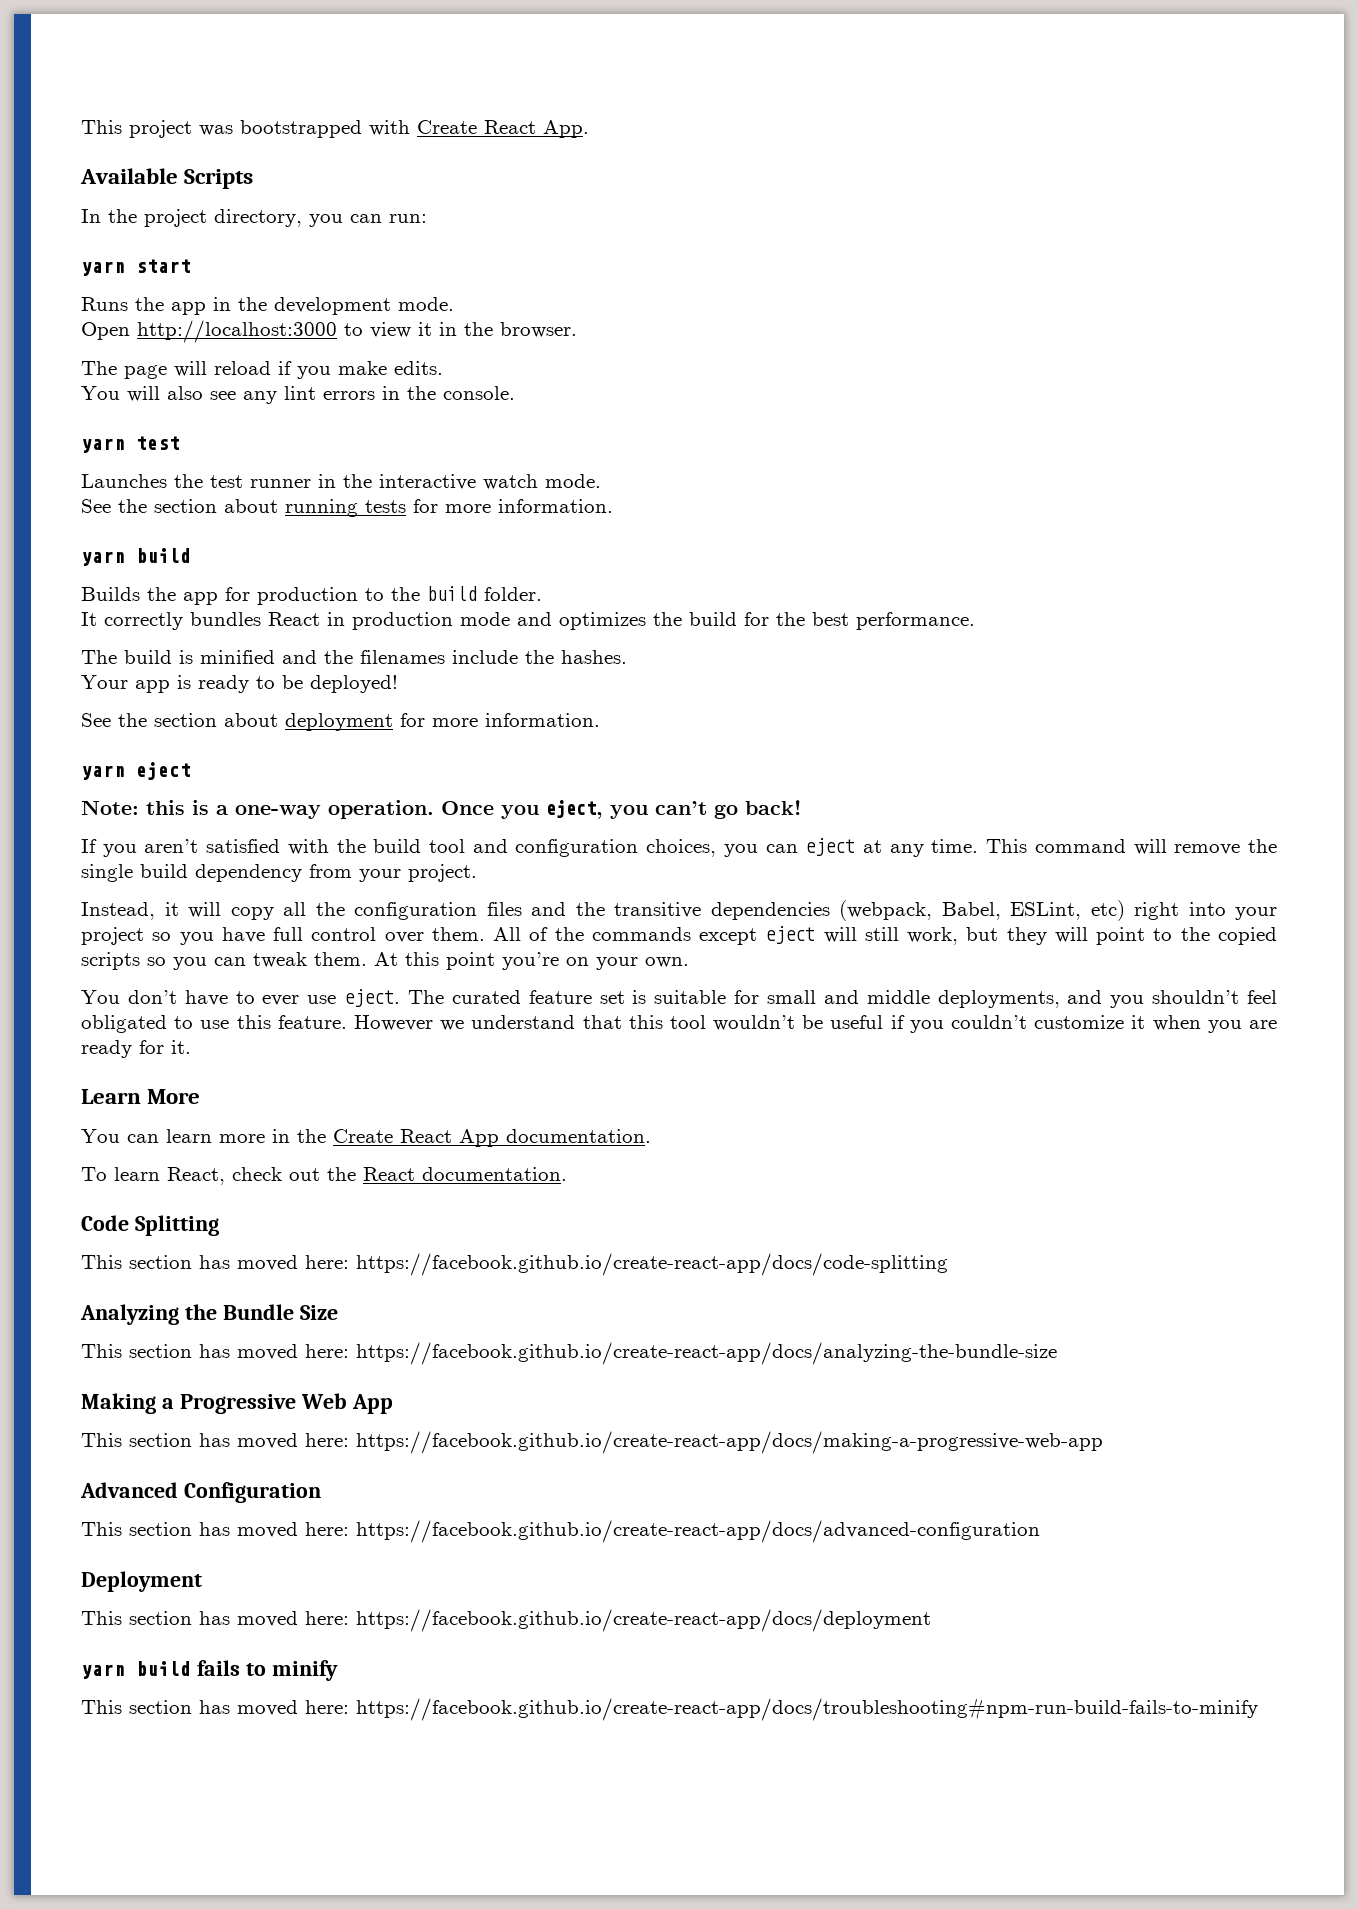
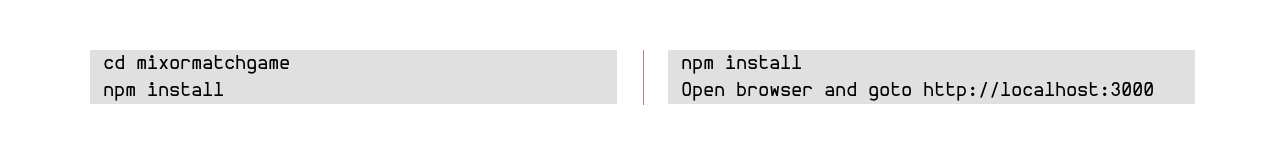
- This project was bootstrapped with Create React App.
- Available Scripts
- In the project directory, you can run:
- yarn start
- Runs the app in the development mode.
- Open http://localhost:3000 to view it in the browser.
- The page will reload if you make edits.
- You will also see any lint errors in the console.
- yarn test
- Launches the test runner in the interactive watch mode.
- See the section about running tests for more information.
- yarn build
- Builds the app for production to the build folder.
- It correctly bundles React in production mode and optimizes the build for the best performance.
- The build is minified and the filenames include the hashes.
- Your app is ready to be deployed!
- See the section about deployment for more information.
- yarn eject
- Note: this is a one-way operation. Once you eject, you can’t go back!
- If you aren’t satisfied with the build tool and configuration choices, you can eject at any time. This command will remove the single build dependency from your project.
- Instead, it will copy all the configuration files and the transitive dependencies (webpack, Babel, ESLint, etc) right into your project so you have full control over them. All of the commands except eject will still work, but they will point to the copied scripts so you can tweak them. At this point you’re on your own.
- You don’t have to ever use eject. The curated feature set is suitable for small and middle deployments, and you shouldn’t feel obligated to use this feature. However we understand that this tool wouldn’t be useful if you couldn’t customize it when you are ready for it.
- Learn More
- You can learn more in the Create React App documentation.
- To learn React, check out the React documentation.
- Code Splitting
- This section has moved here: https://facebook.github.io/create-react-app/docs/code-splitting
- Analyzing the Bundle Size
- This section has moved here: https://facebook.github.io/create-react-app/docs/analyzing-the-bundle-size
- Making a Progressive Web App
- This section has moved here: https://facebook.github.io/create-react-app/docs/making-a-progressive-web-app
- Advanced Configuration
- This section has moved here: https://facebook.github.io/create-react-app/docs/advanced-configuration
- Deployment
- This section has moved here: https://facebook.github.io/create-react-app/docs/deployment
- yarn build fails to minify
- This section has moved here: https://facebook.github.io/create-react-app/docs/troubleshooting#npm-run-build-fails-to-minify
+ cd mixormatchgame
+ npm install
+ npm install
+ Open browser and goto http://localhost:3000

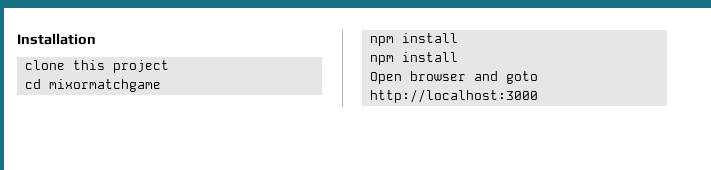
+ Installation
+ clone this project

